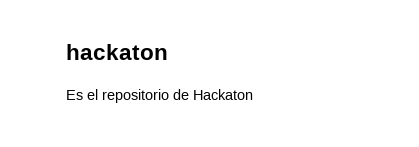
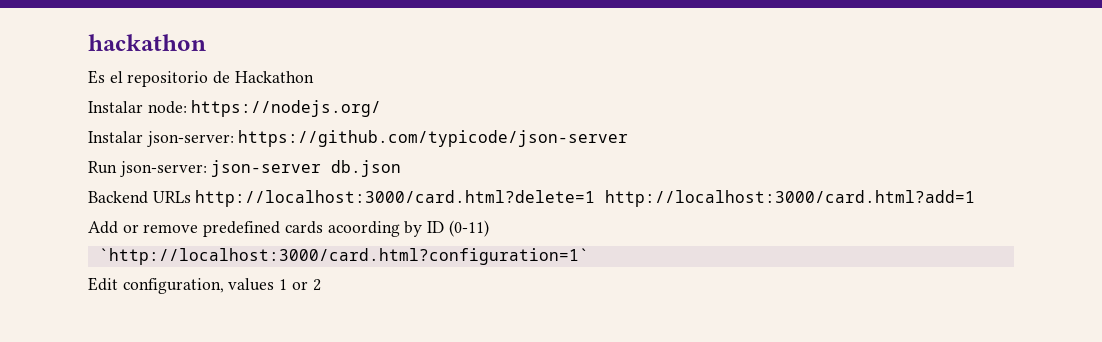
- hackaton
+ hackathon
- Es el repositorio de Hackaton
+ Es el repositorio de Hackathon
+ Instalar node: https://nodejs.org/
+ Instalar json-server: https://github.com/typicode/json-server
+ Run json-server: json-server db.json
+ Backend URLs http://localhost:3000/card.html?delete=1 http://localhost:3000/card.html?add=1
+ Add or remove predefined cards acoording by ID (0-11)
+ `http://localhost:3000/card.html?configuration=1`
+ Edit configuration, values 1 or 2

